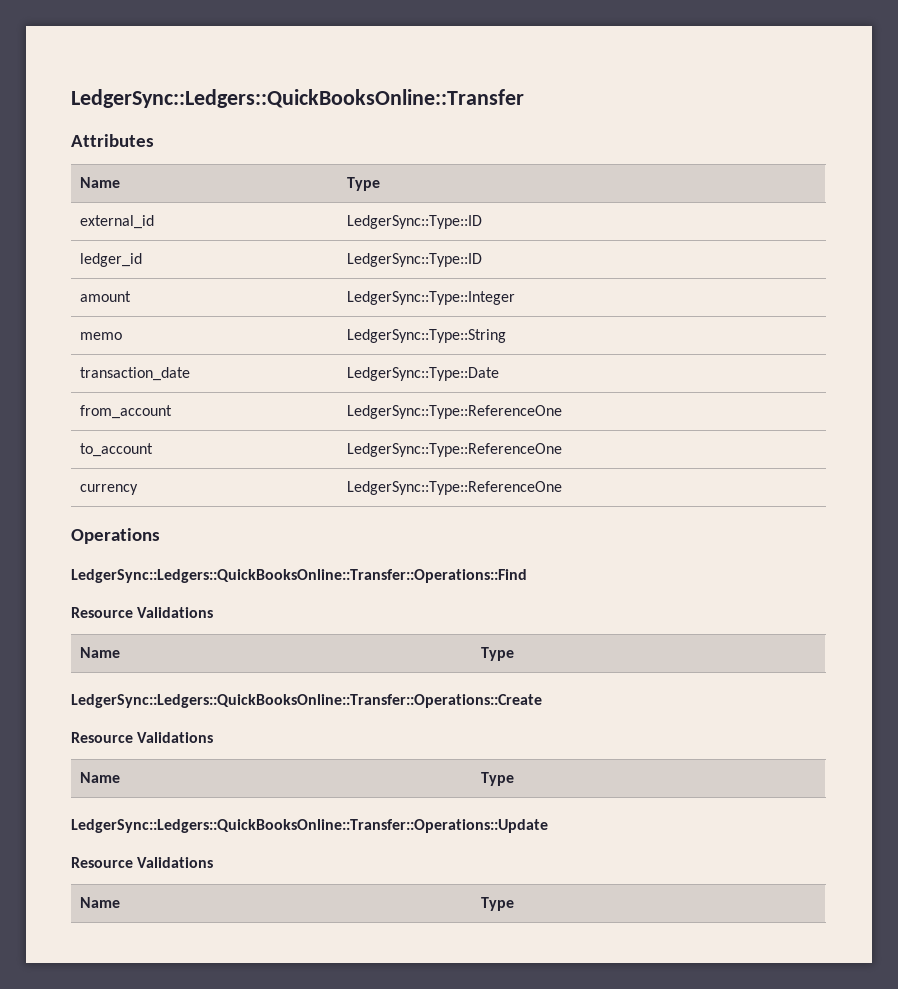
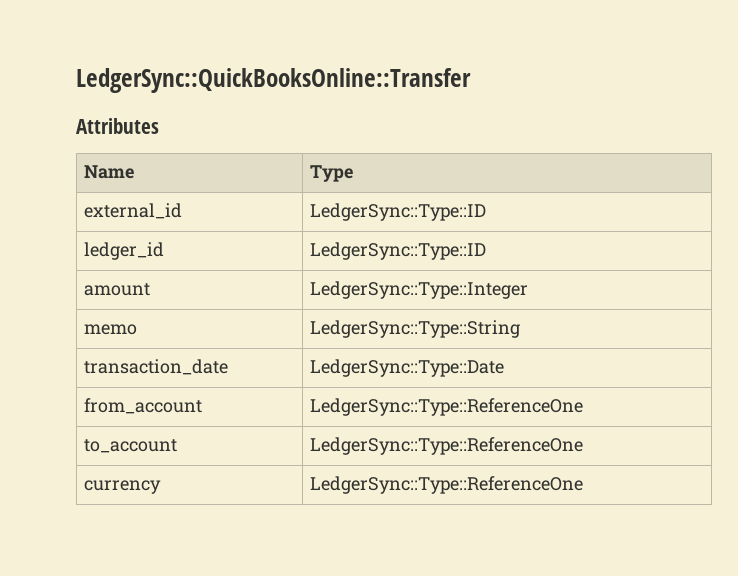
- LedgerSync::Ledgers::QuickBooksOnline::Transfer
+ LedgerSync::QuickBooksOnline::Transfer
- Operations
- LedgerSync::Ledgers::QuickBooksOnline::Transfer::Operations::Find
- Resource Validations
- Name | Type
- LedgerSync::Ledgers::QuickBooksOnline::Transfer::Operations::Create
- Resource Validations
- Name | Type
- LedgerSync::Ledgers::QuickBooksOnline::Transfer::Operations::Update
- Resource Validations
- Name | Type

